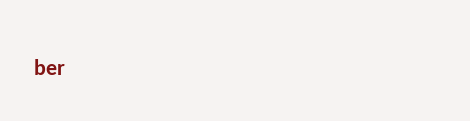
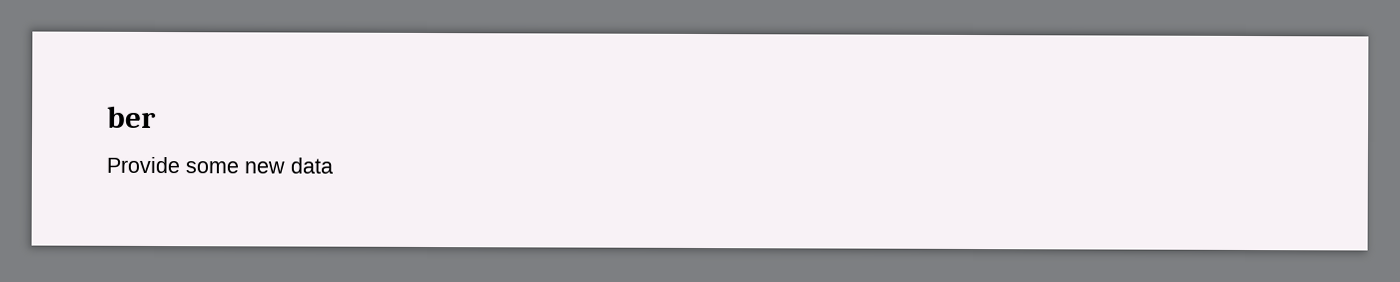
+ Provide some new data

